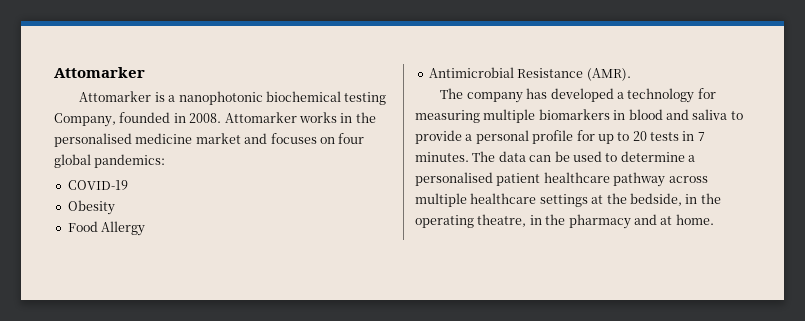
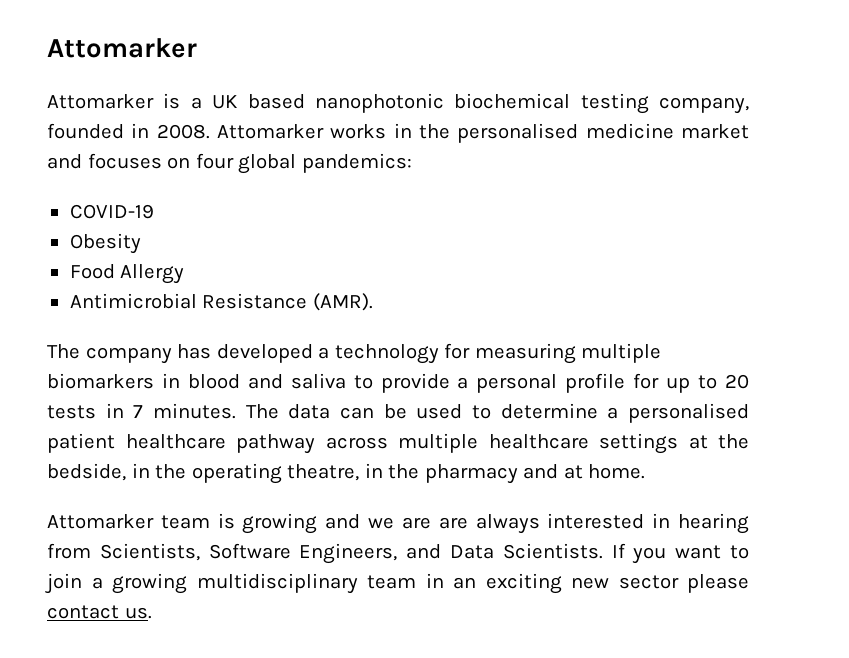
- Attomarker is a nanophotonic biochemical testing Company, founded in 2008.
+ Attomarker is a UK based nanophotonic biochemical testing company, founded in 2008.
+ Attomarker team is growing and we are are always interested in hearing from Scientists, Software Engineers, and Data Scientists. If you want to join a growing multidisciplinary team in an exciting new sector please contact us.

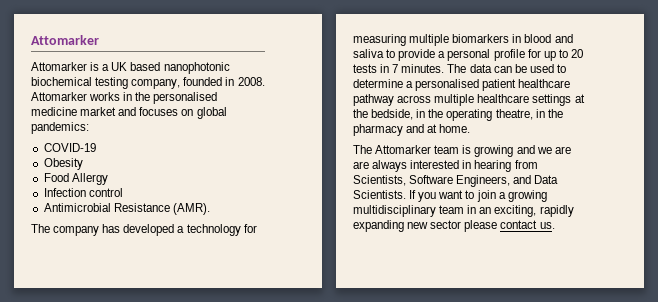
- Attomarker works in the personalised medicine market and focuses on four global pandemics:
+ Attomarker works in the personalised medicine market and focuses on global pandemics:
+ Infection control
- Attomarker team is growing and we are are always interested in hearing from Scientists, Software Engineers, and Data Scientists.
+ The Attomarker team is growing and we are are always interested in hearing from Scientists, Software Engineers, and Data Scientists.
- If you want to join a growing multidisciplinary team in an exciting new sector please contact us.
+ If you want to join a growing multidisciplinary team in an exciting, rapidly expanding new sector please contact us.

